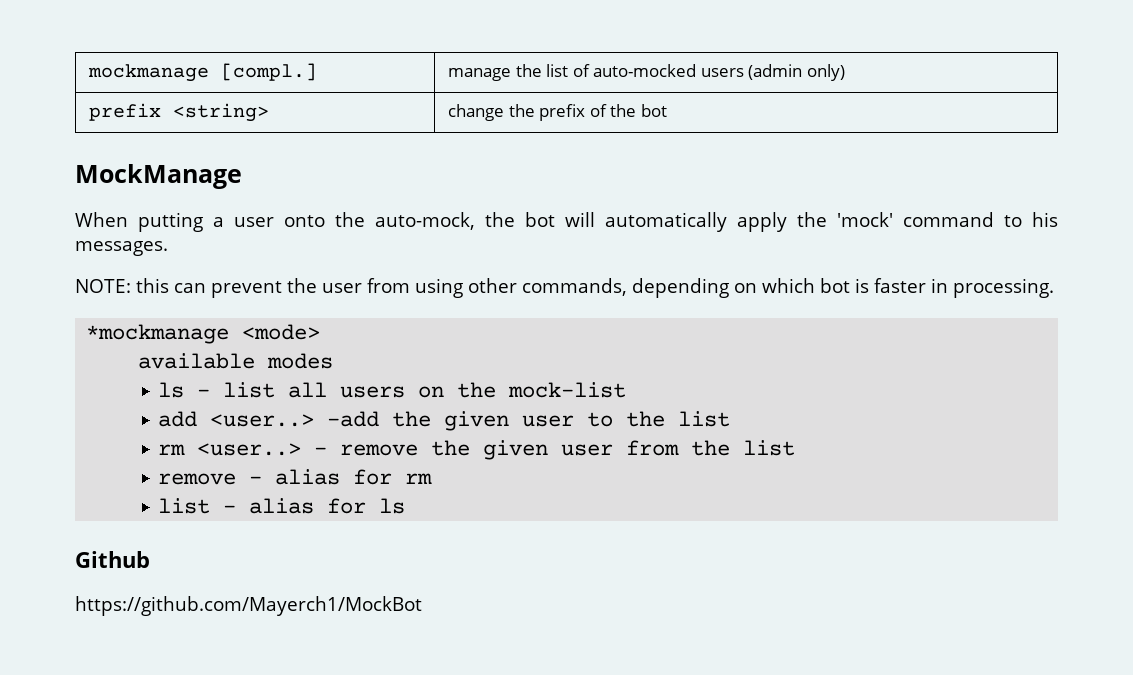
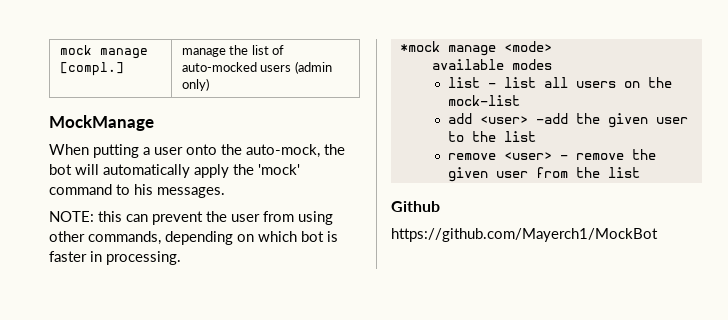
- mockmanage [compl.] | manage the list of auto-mocked users (admin only)
+ mock manage [compl.] | manage the list of auto-mocked users (admin only)
- prefix <string> | change the prefix of the bot
- *mockmanage <mode>
+ *mock manage <mode>
- ls - list all users on the mock-list
+ list - list all users on the mock-list
- add <user..> -add the given user to the list
+ add <user> -add the given user to the list
- rm <user..> - remove the given user from the list
+ remove <user> - remove the given user from the list
- remove - alias for rm
- list - alias for ls

